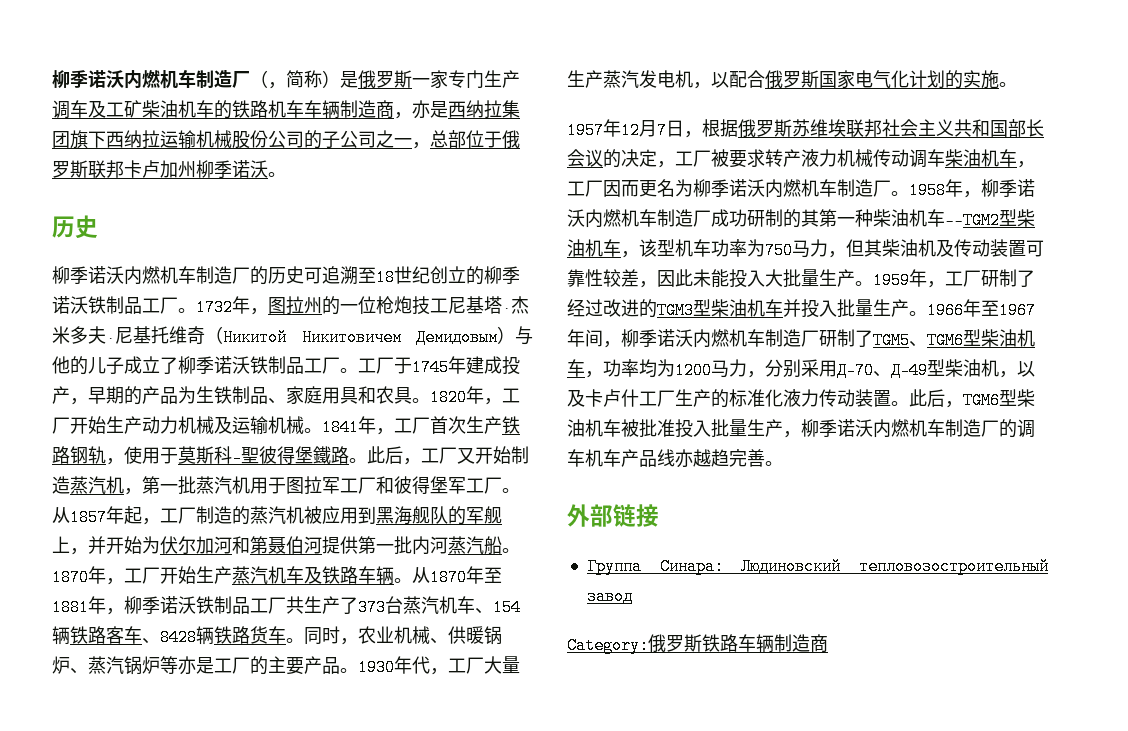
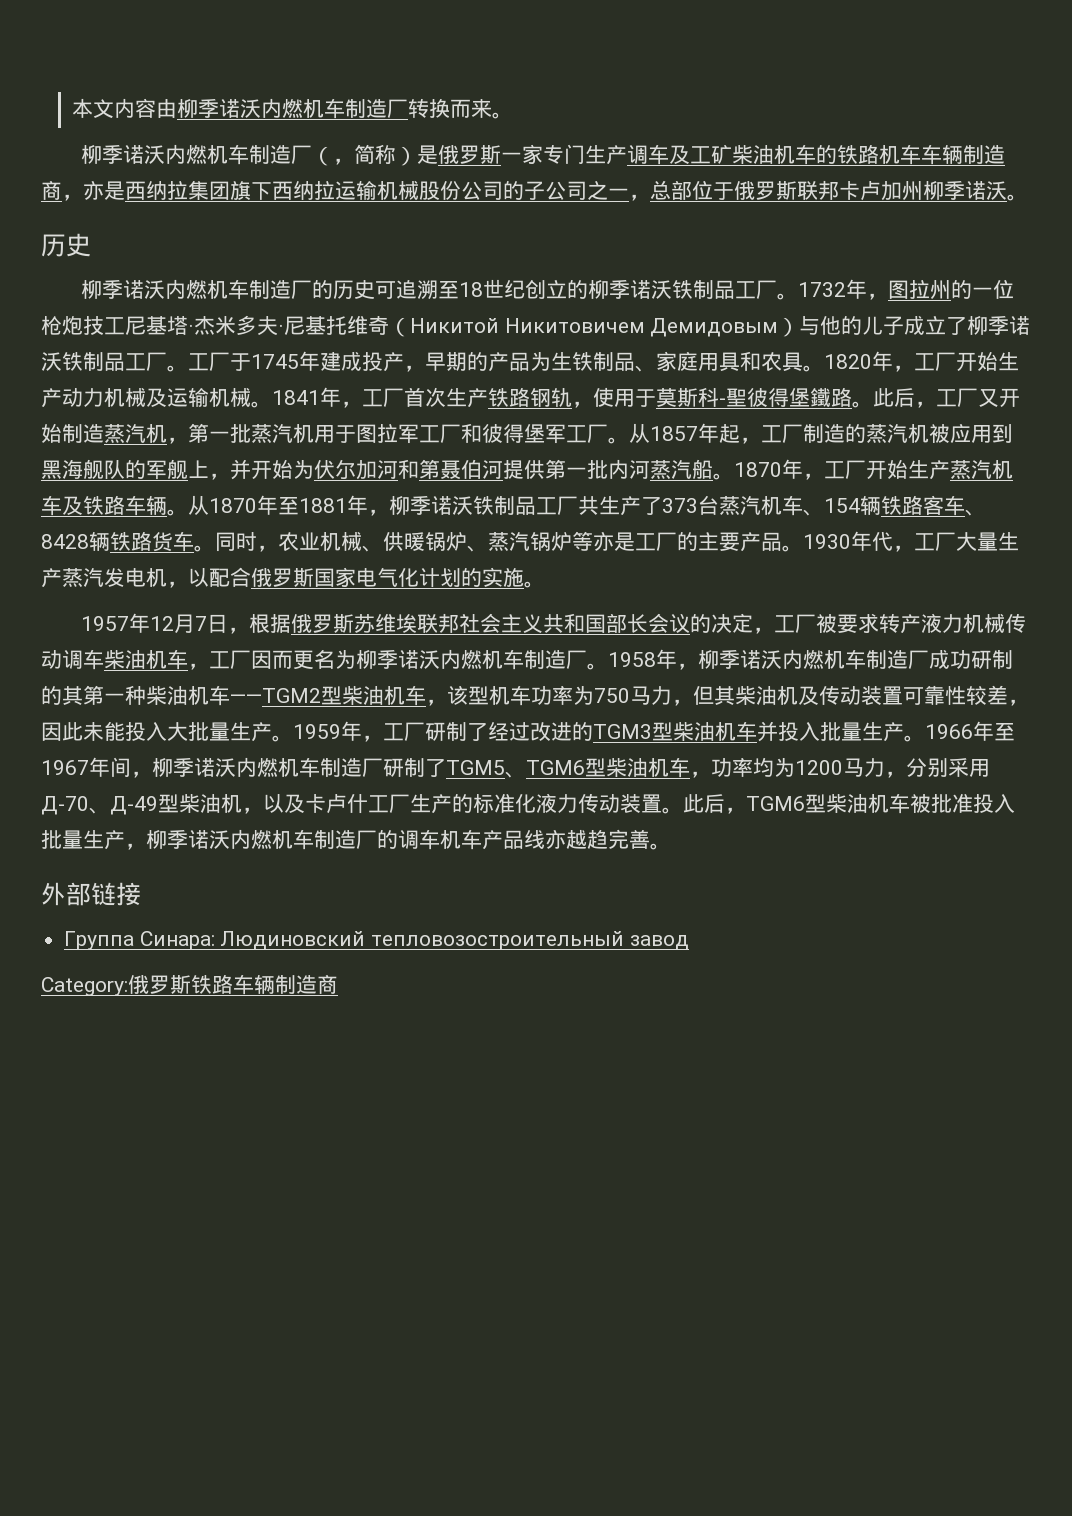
+ 本文内容由柳季诺沃内燃机车制造厂转换而来。

